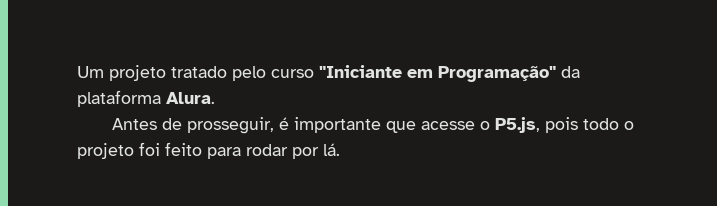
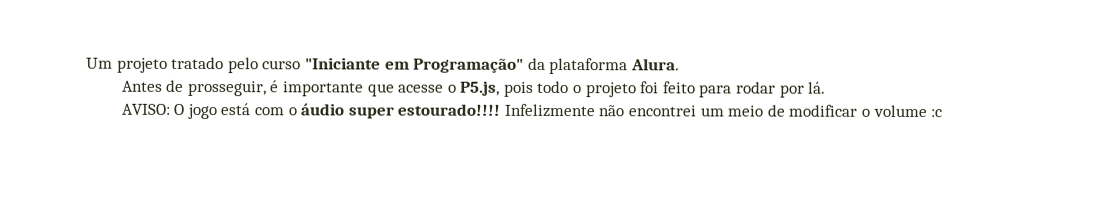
+ AVISO: O jogo está com o áudio super estourado!!!! Infelizmente não encontrei um meio de modificar o volume :c

